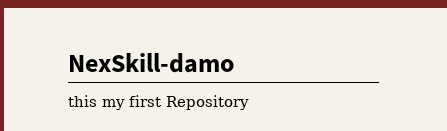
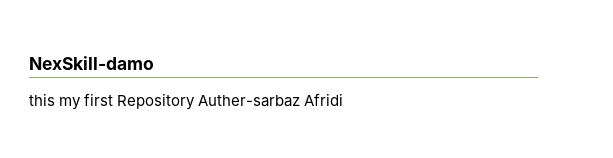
- this my first Repository
+ this my first Repository Auther-sarbaz Afridi

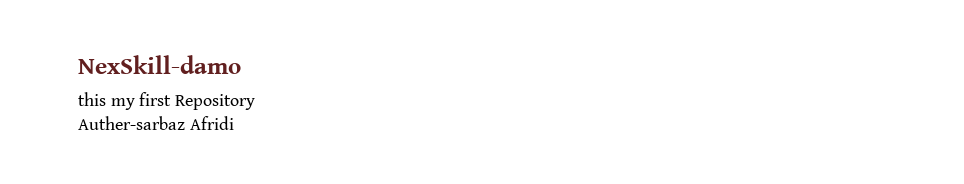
- this my first Repository Auther-sarbaz Afridi
+ this my first Repository
+ Auther-sarbaz Afridi

